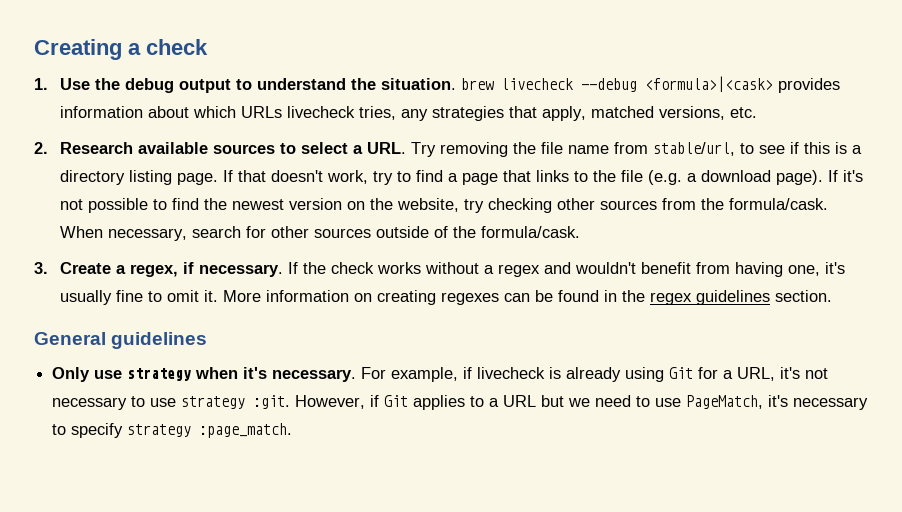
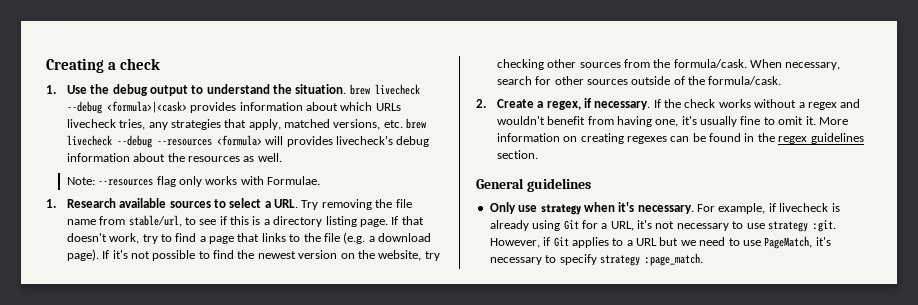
- 1. Use the debug output to understand the situation. brew livecheck --debug <formula>|<cask> provides information about which URLs livecheck tries, any strategies that apply, matched versions, etc.
- 2. Research available sources to select a URL. Try removing the file name from stable/url, to see if this is a directory listing page.
+ 1. Use the debug output to understand the situation. brew livecheck --debug <formula>|<cask> provides information about which URLs livecheck tries, any strategies that apply, matched versions, etc. brew livecheck --debug --resources <formula> will provides livecheck's debug information about the resources as well.
+ Note: --resources flag only works with Formulae.
+ 1. Research available sources to select a URL. Try removing the file name from stable/url, to see if this is a directory listing page.
- 3. Create a regex, if necessary.
+ 2. Create a regex, if necessary.

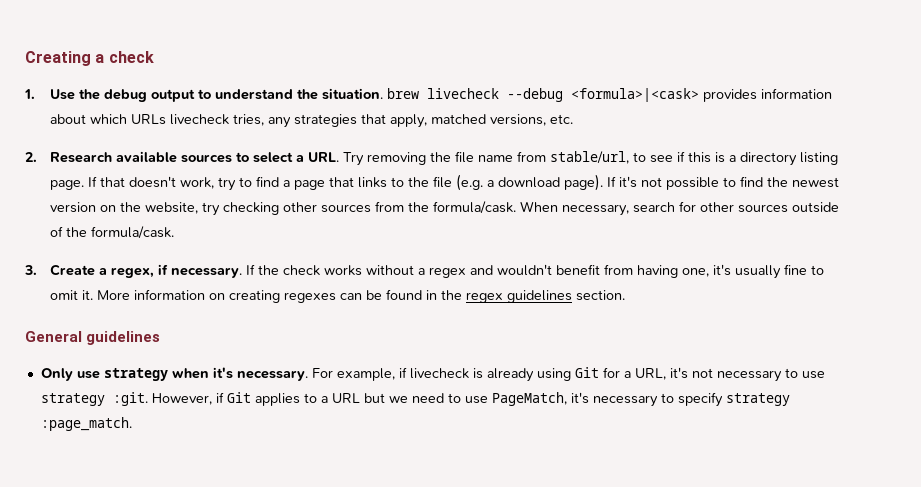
- 1. Use the debug output to understand the situation. brew livecheck --debug <formula>|<cask> provides information about which URLs livecheck tries, any strategies that apply, matched versions, etc. brew livecheck --debug --resources <formula> will provides livecheck's debug information about the resources as well.
- Note: --resources flag only works with Formulae.
- 1. Research available sources to select a URL. Try removing the file name from stable/url, to see if this is a directory listing page.
+ 1. Use the debug output to understand the situation. brew livecheck --debug <formula>|<cask> provides information about which URLs livecheck tries, any strategies that apply, matched versions, etc.
+ 2. Research available sources to select a URL. Try removing the file name from stable/url, to see if this is a directory listing page.
- 2. Create a regex, if necessary.
+ 3. Create a regex, if necessary.

